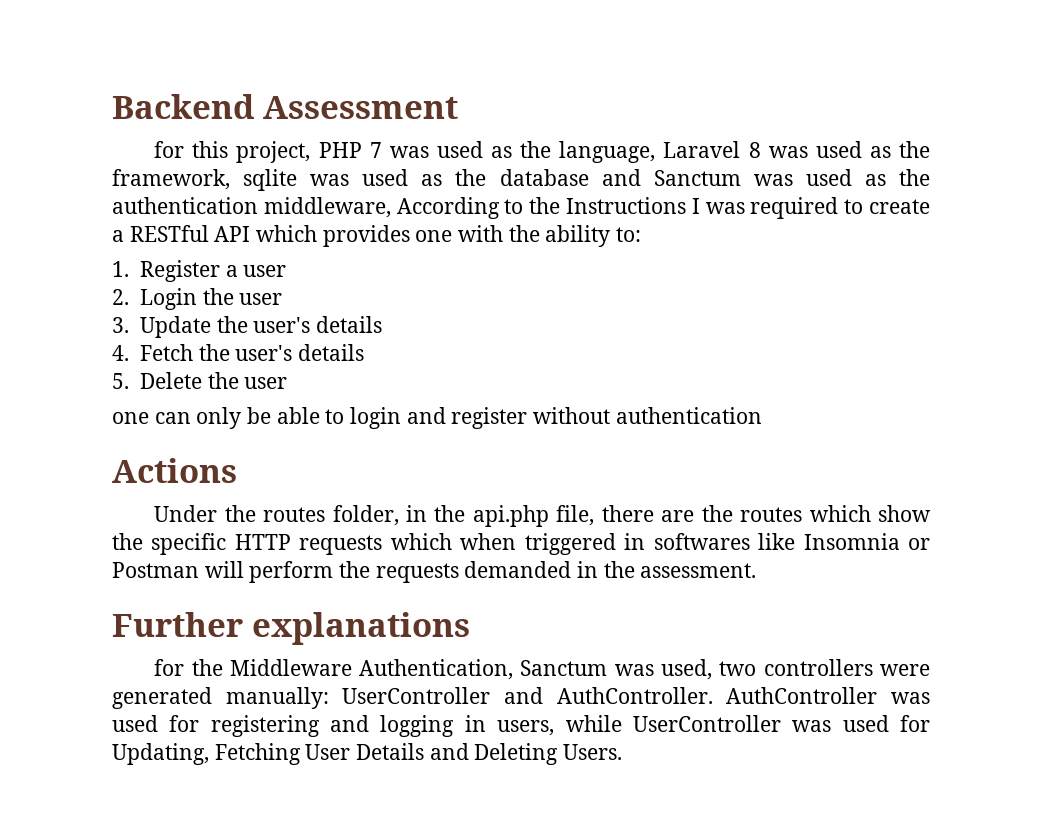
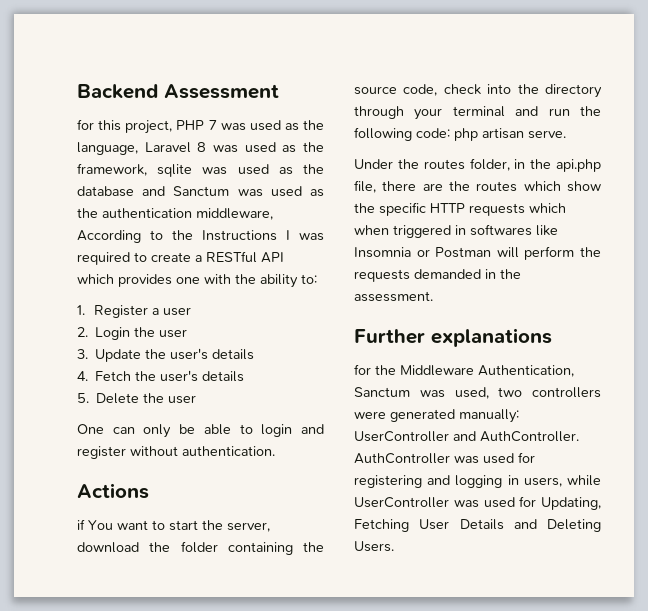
- one can only be able to login and register without authentication
+ One can only be able to login and register without authentication.
+ if You want to start the server, download the folder containing the source code, check into the directory through your terminal and run the following code: php artisan serve.

